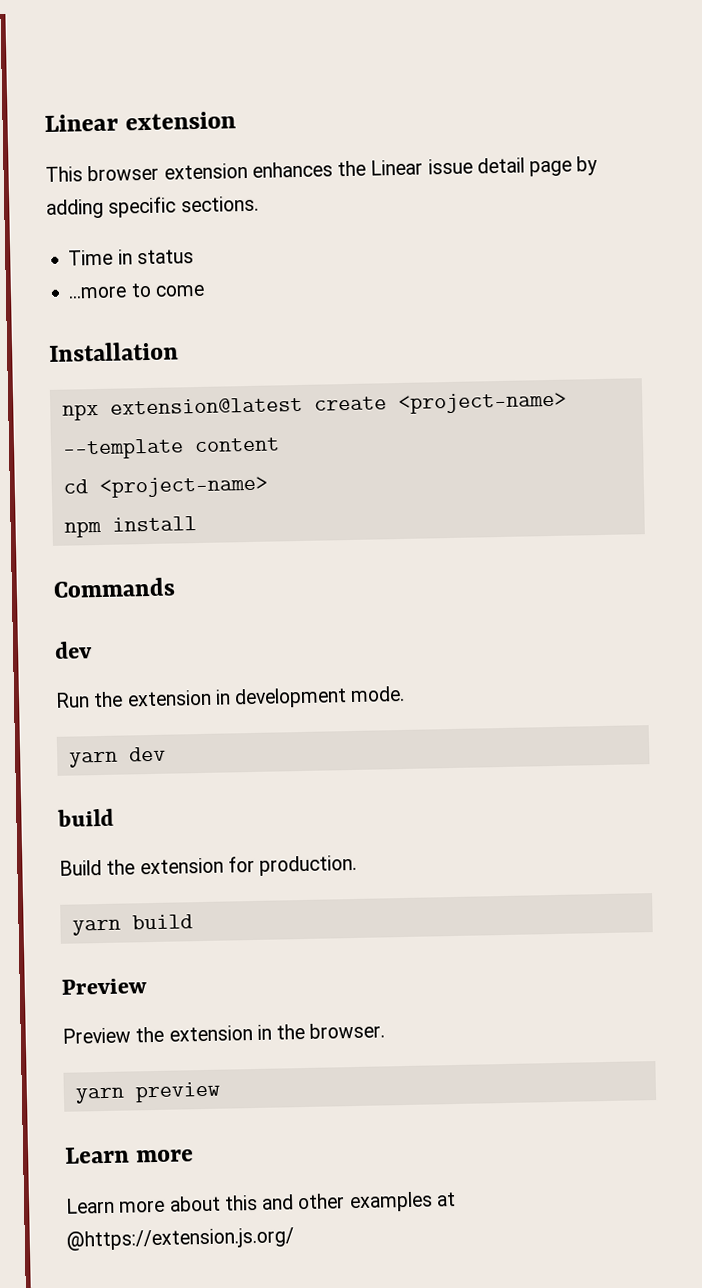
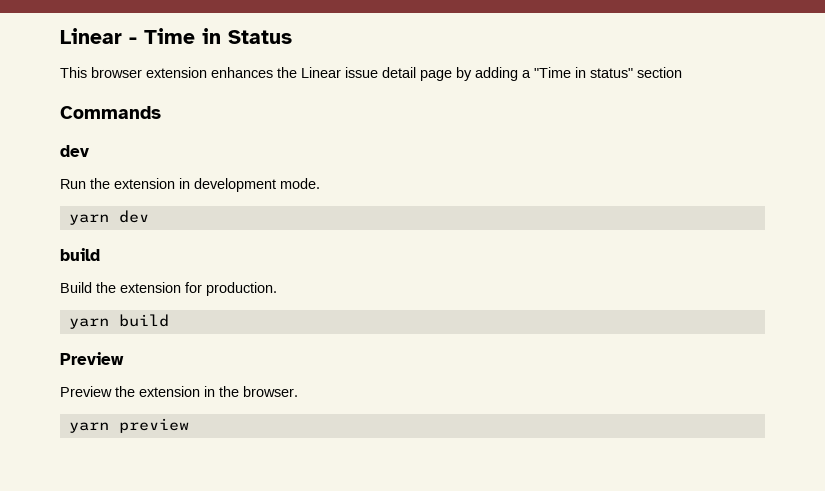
- Linear extension
+ Linear - Time in Status
- This browser extension enhances the Linear issue detail page by adding specific sections.
- Time in status
- ...more to come
- Installation
- npx extension@latest create <project-name> --template content
- cd <project-name>
- npm install
+ This browser extension enhances the Linear issue detail page by adding a "Time in status" section
  yarn preview
- Learn more
- Learn more about this and other examples at @https://extension.js.org/

